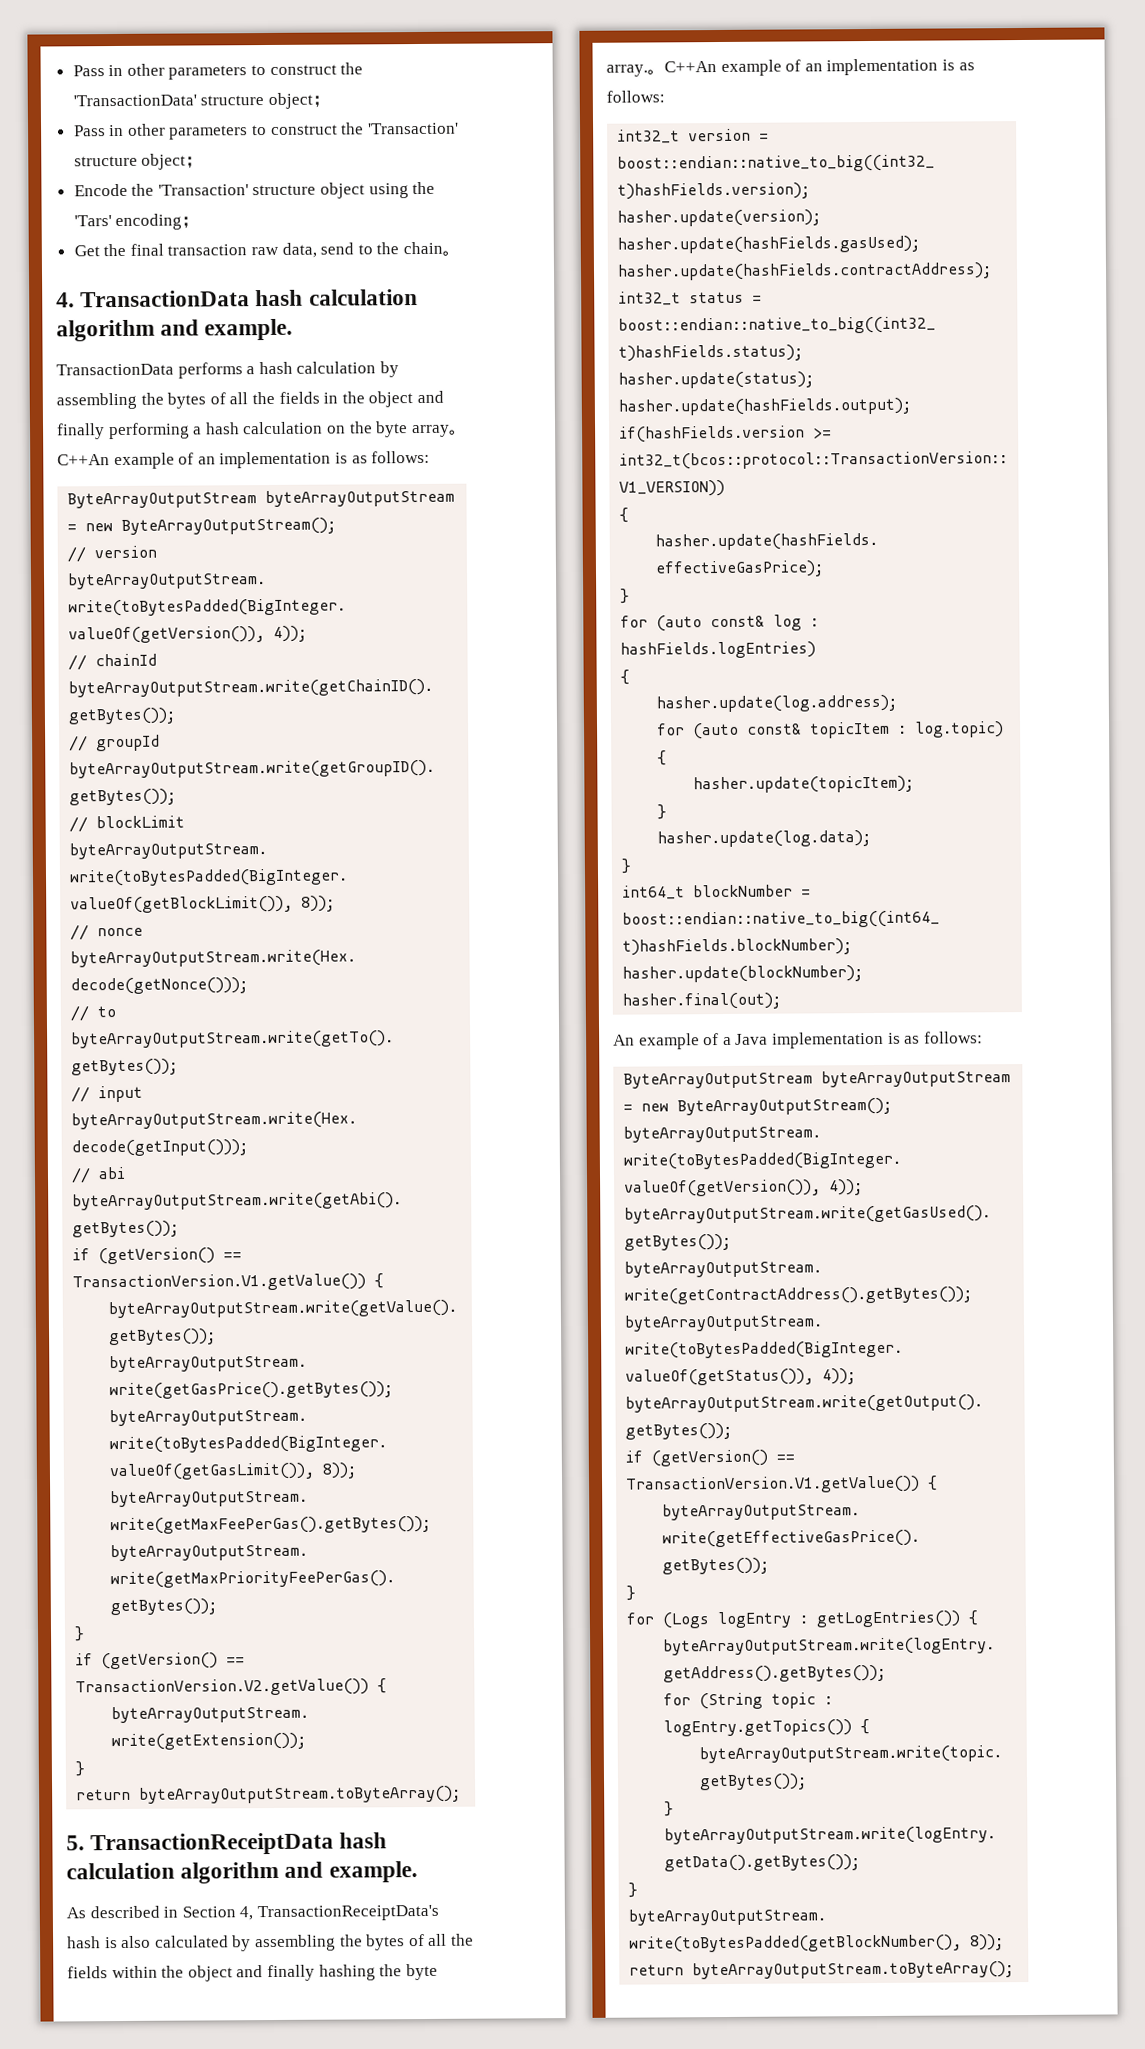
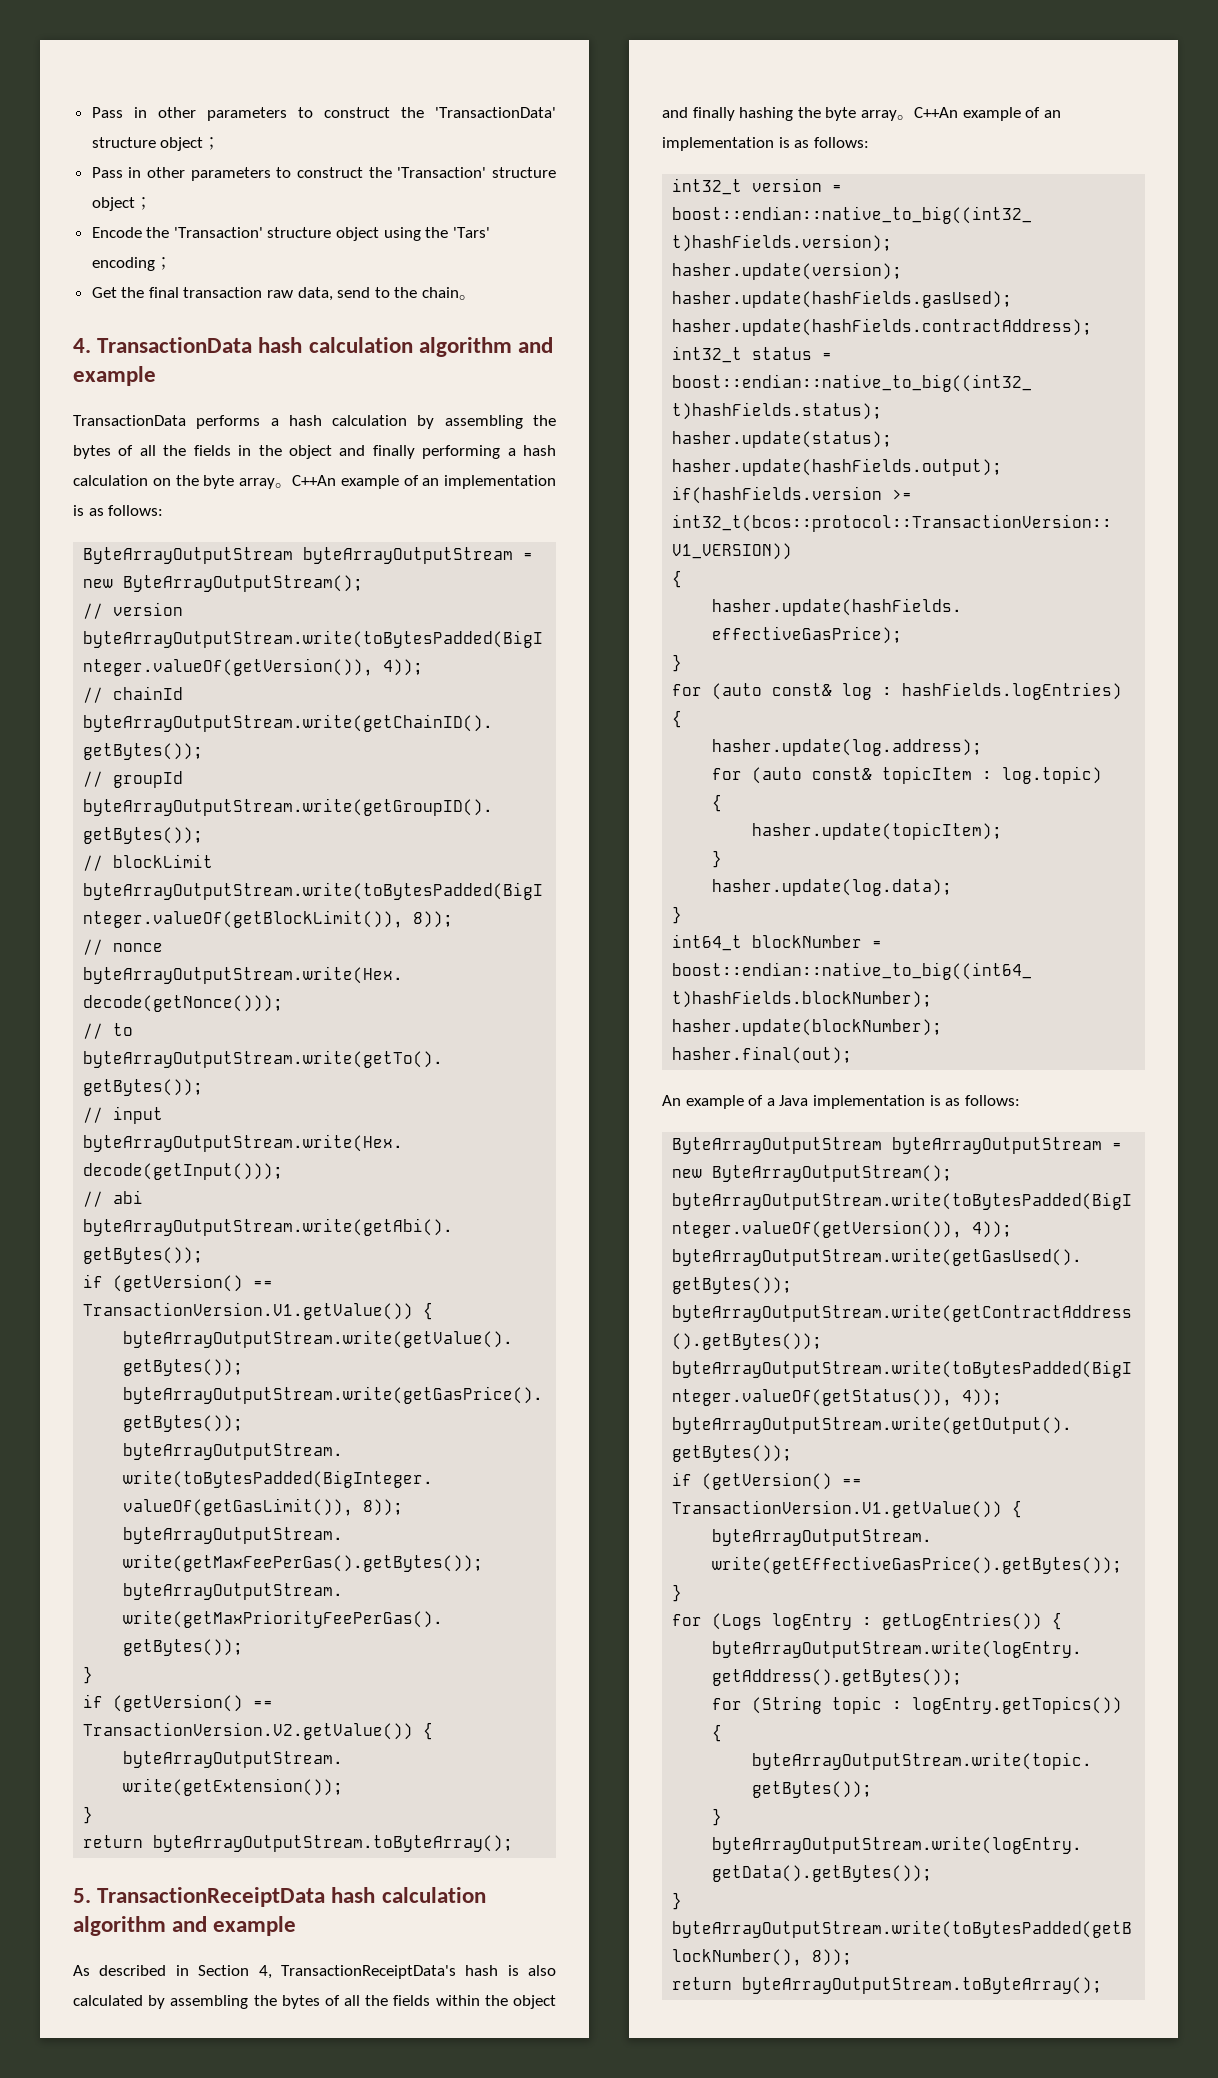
- 4. TransactionData hash calculation algorithm and example.
+ 4. TransactionData hash calculation algorithm and example
- 5. TransactionReceiptData hash calculation algorithm and example.
+ 5. TransactionReceiptData hash calculation algorithm and example
- As described in Section 4, TransactionReceiptData's hash is also calculated by assembling the bytes of all the fields within the object and finally hashing the byte array.。
+ As described in Section 4, TransactionReceiptData's hash is also calculated by assembling the bytes of all the fields within the object and finally hashing the byte array。

